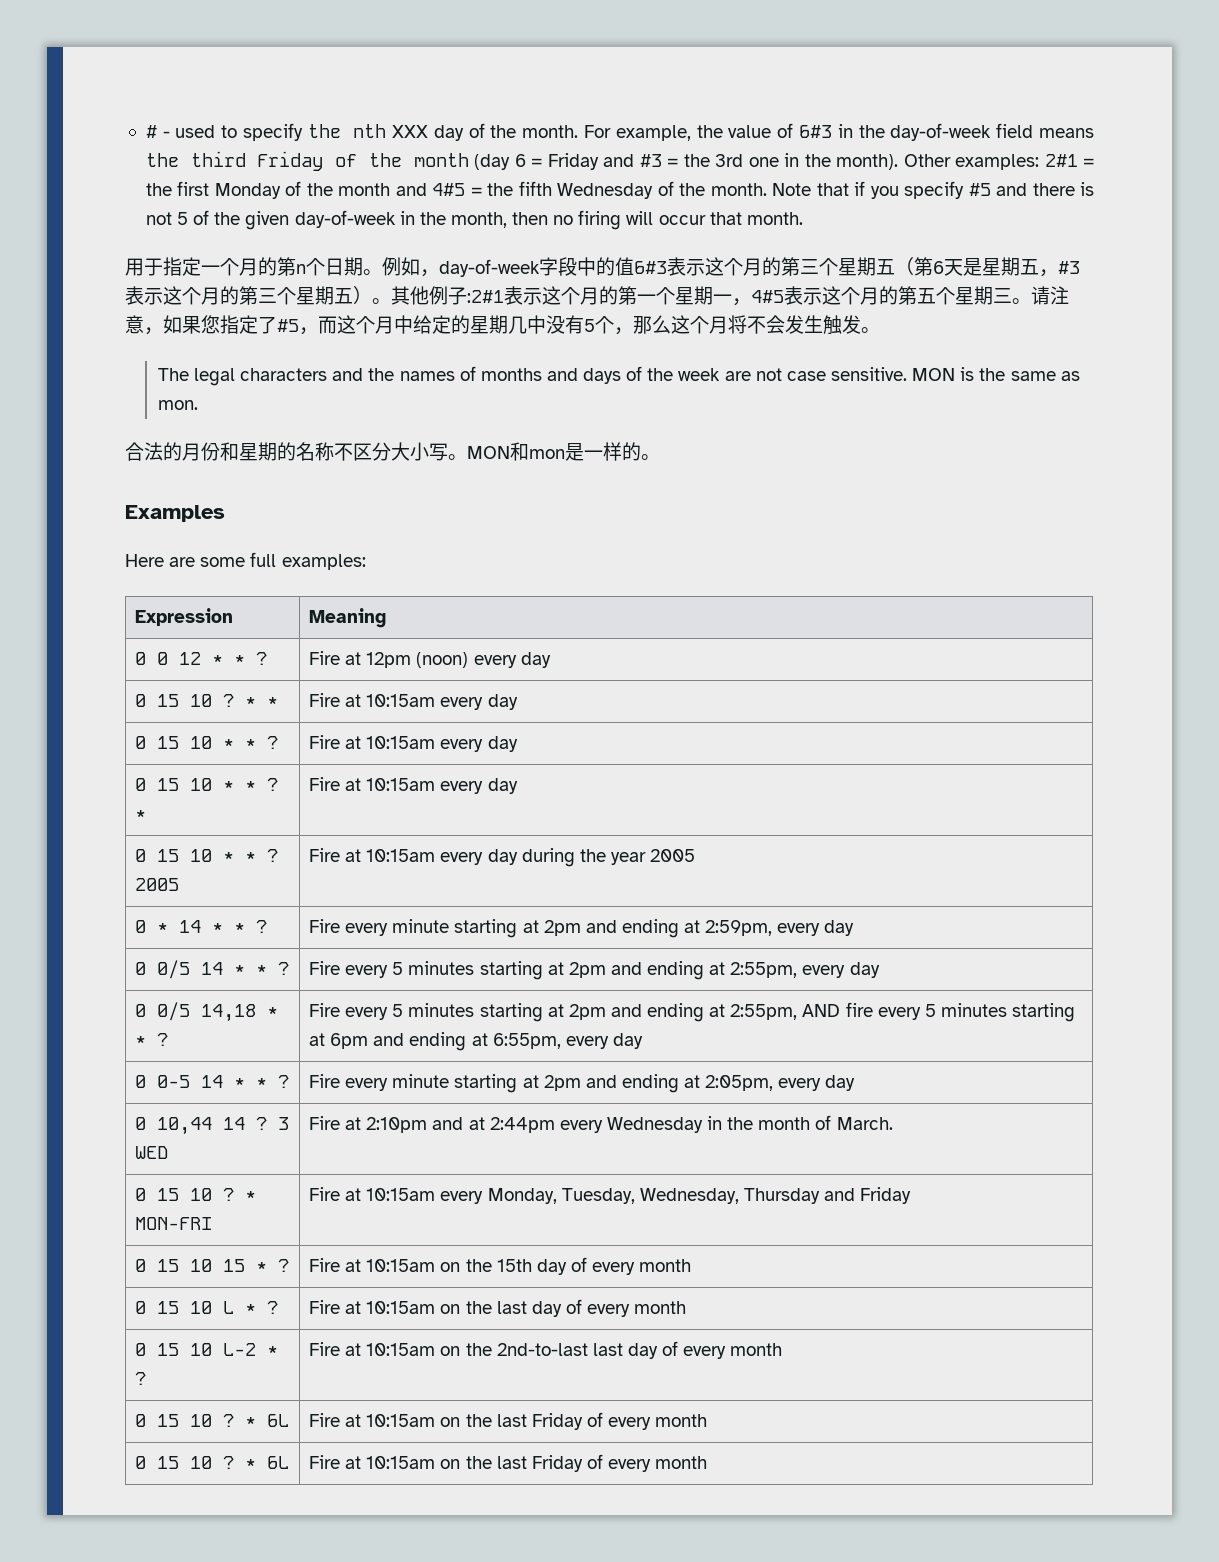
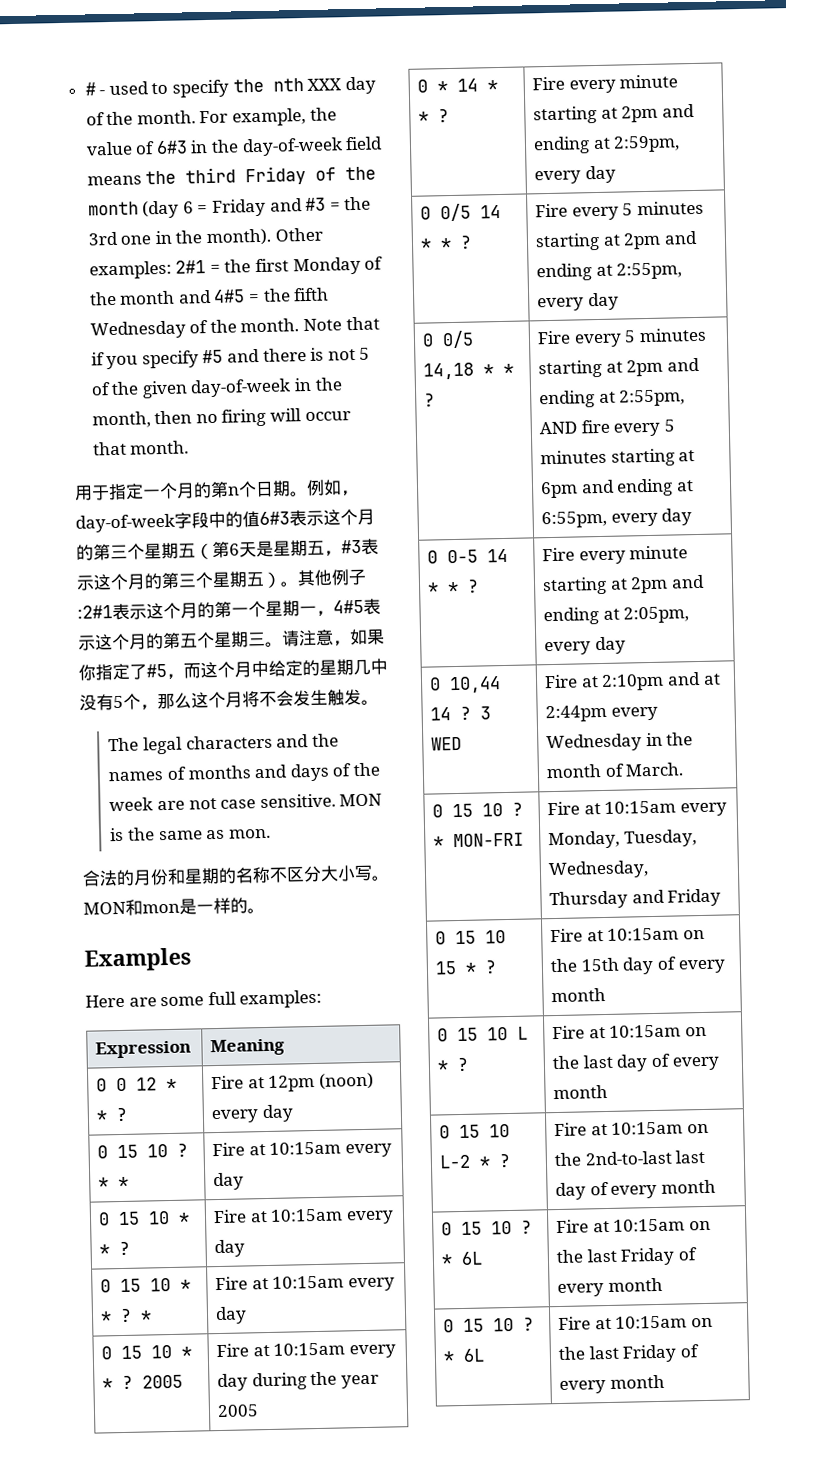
- 请注意，如果您指定了#5，而这个月中给定的星期几中没有5个，那么这个月将不会发生触发。
+ 请注意，如果你指定了#5，而这个月中给定的星期几中没有5个，那么这个月将不会发生触发。

